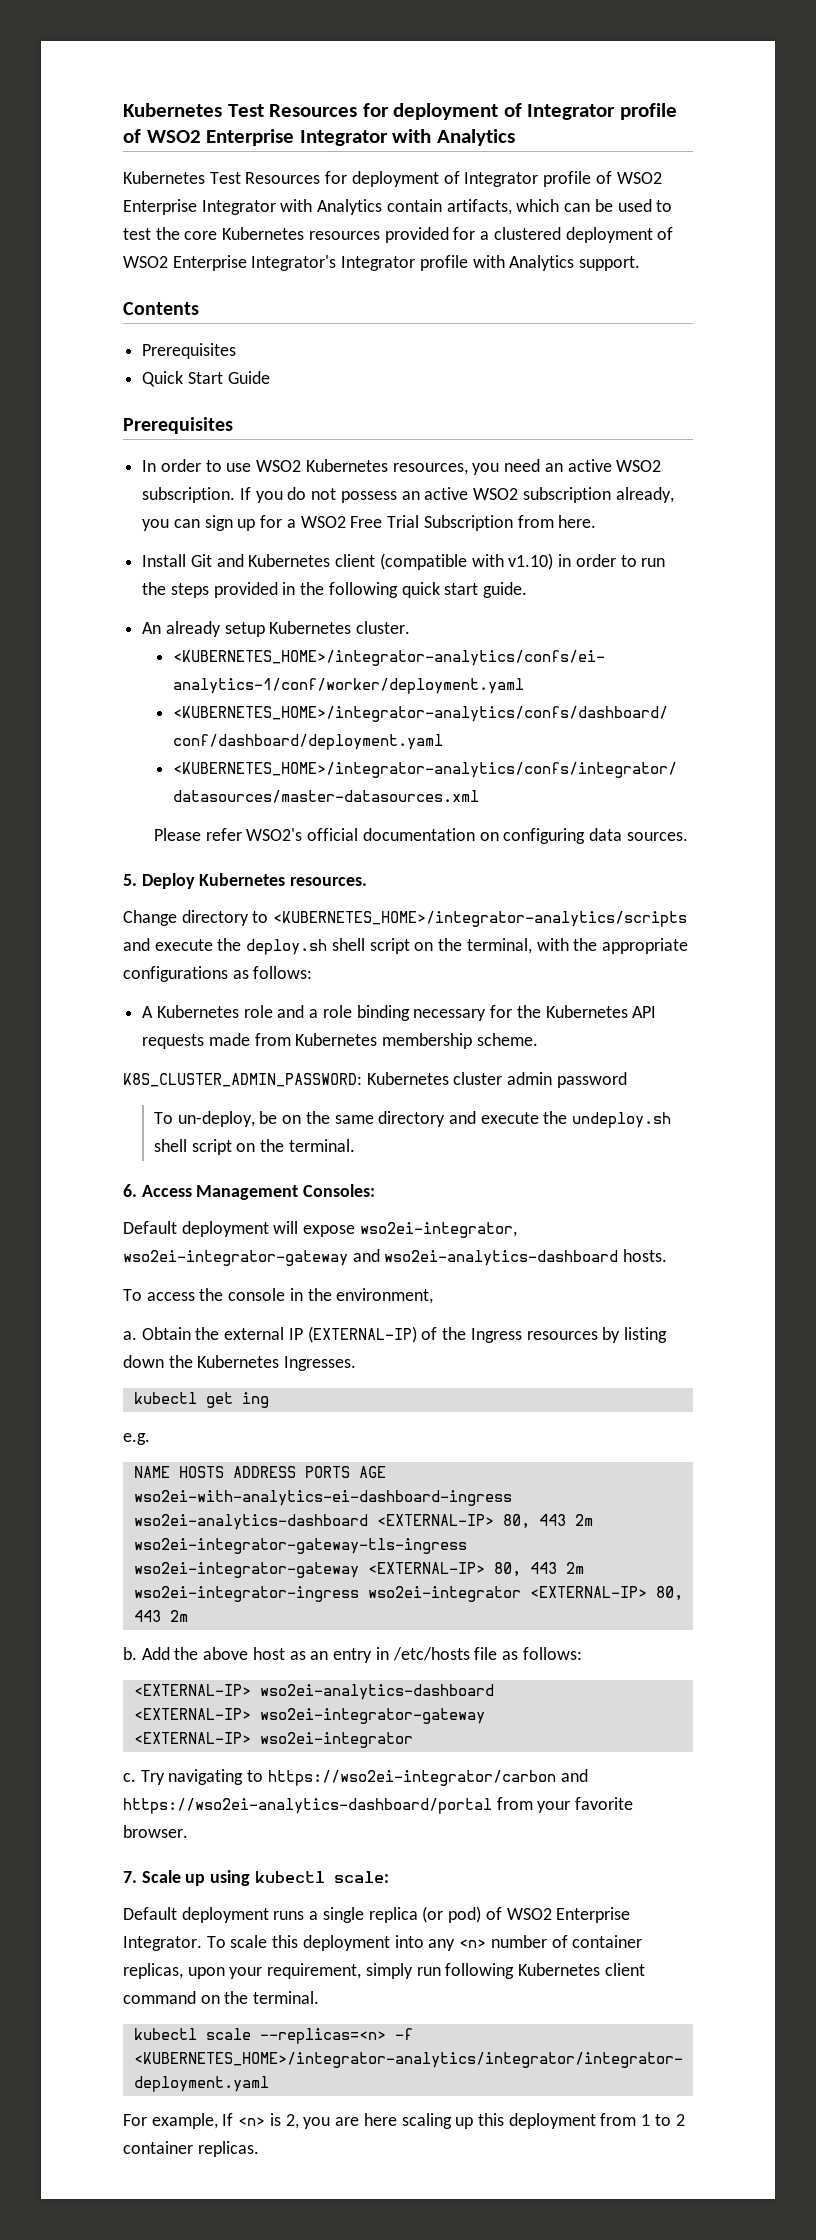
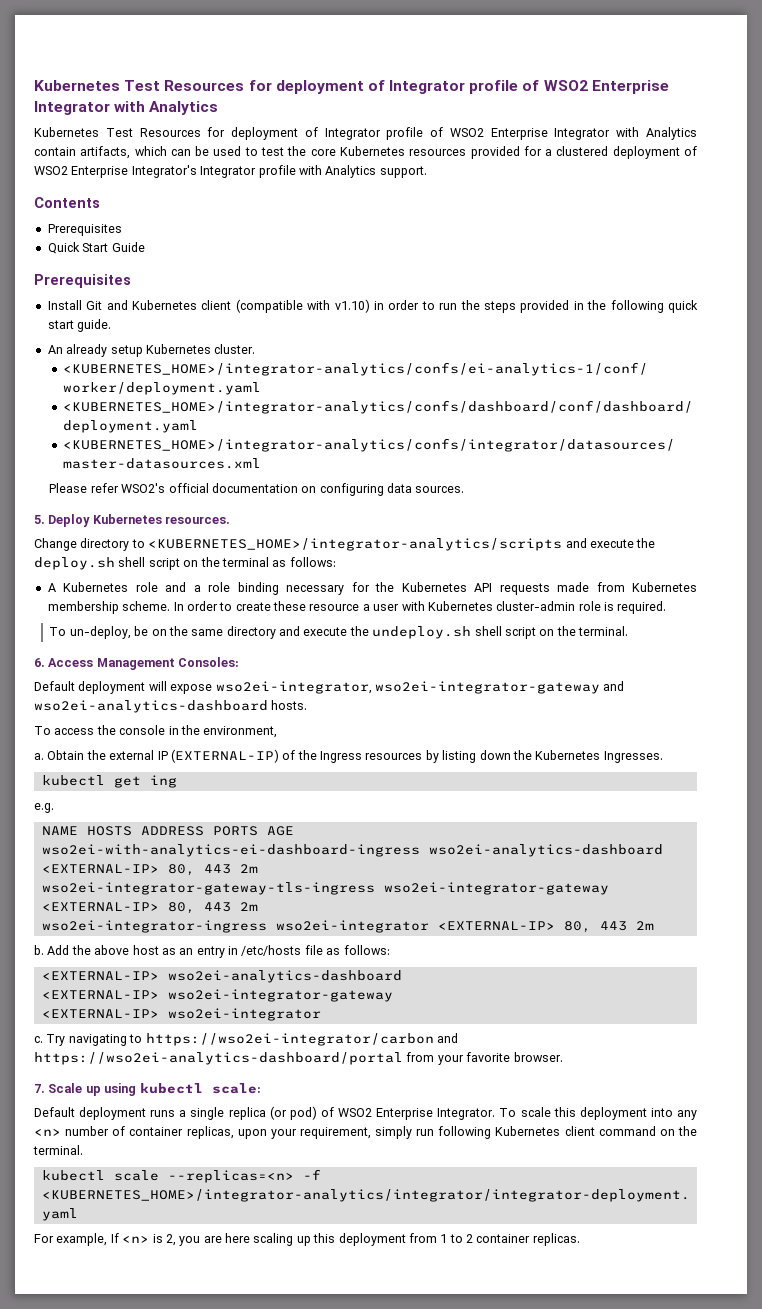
- In order to use WSO2 Kubernetes resources, you need an active WSO2 subscription. If you do not possess an active WSO2 subscription already, you can sign up for a WSO2 Free Trial Subscription from here.
- Change directory to <KUBERNETES_HOME>/integrator-analytics/scripts and execute the deploy.sh shell script on the terminal, with the appropriate configurations as follows:
+ Change directory to <KUBERNETES_HOME>/integrator-analytics/scripts and execute the deploy.sh shell script on the terminal as follows:
- A Kubernetes role and a role binding necessary for the Kubernetes API requests made from Kubernetes membership scheme.
- K8S_CLUSTER_ADMIN_PASSWORD: Kubernetes cluster admin password
+ A Kubernetes role and a role binding necessary for the Kubernetes API requests made from Kubernetes membership scheme. In order to create these resource a user with Kubernetes cluster-admin role is required.

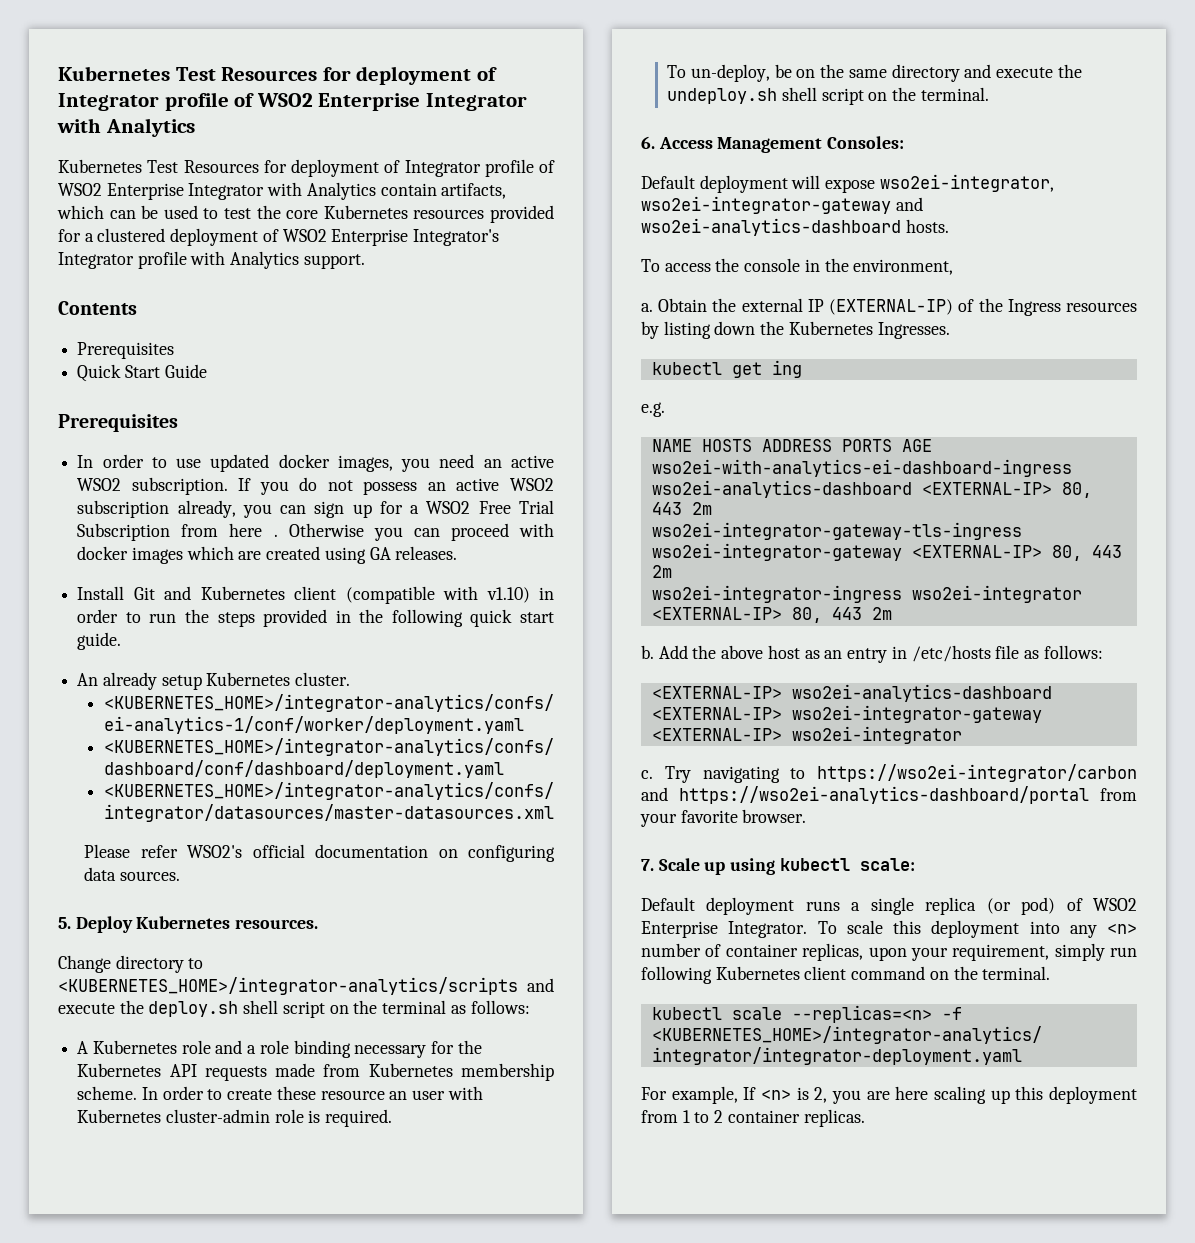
+ In order to use updated docker images, you need an active WSO2 subscription. If you do not possess an active WSO2 subscription already, you can sign up for a WSO2 Free Trial Subscription from here . Otherwise you can proceed with docker images which are created using GA releases.
- In order to create these resource a user with Kubernetes cluster-admin role is required.
+ In order to create these resource an user with Kubernetes cluster-admin role is required.

